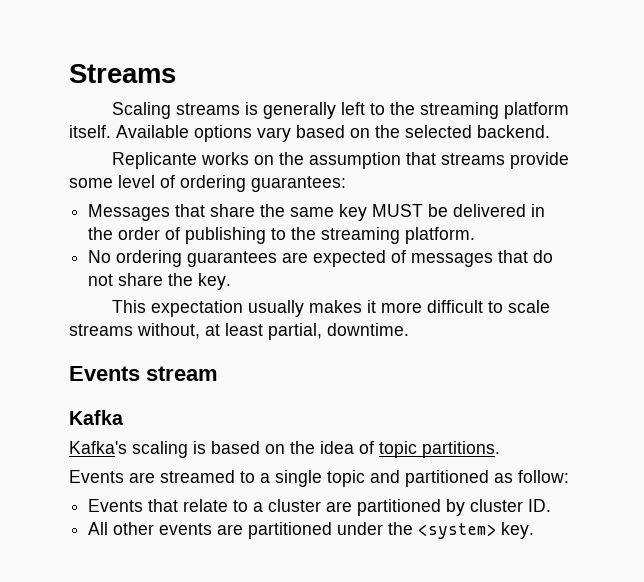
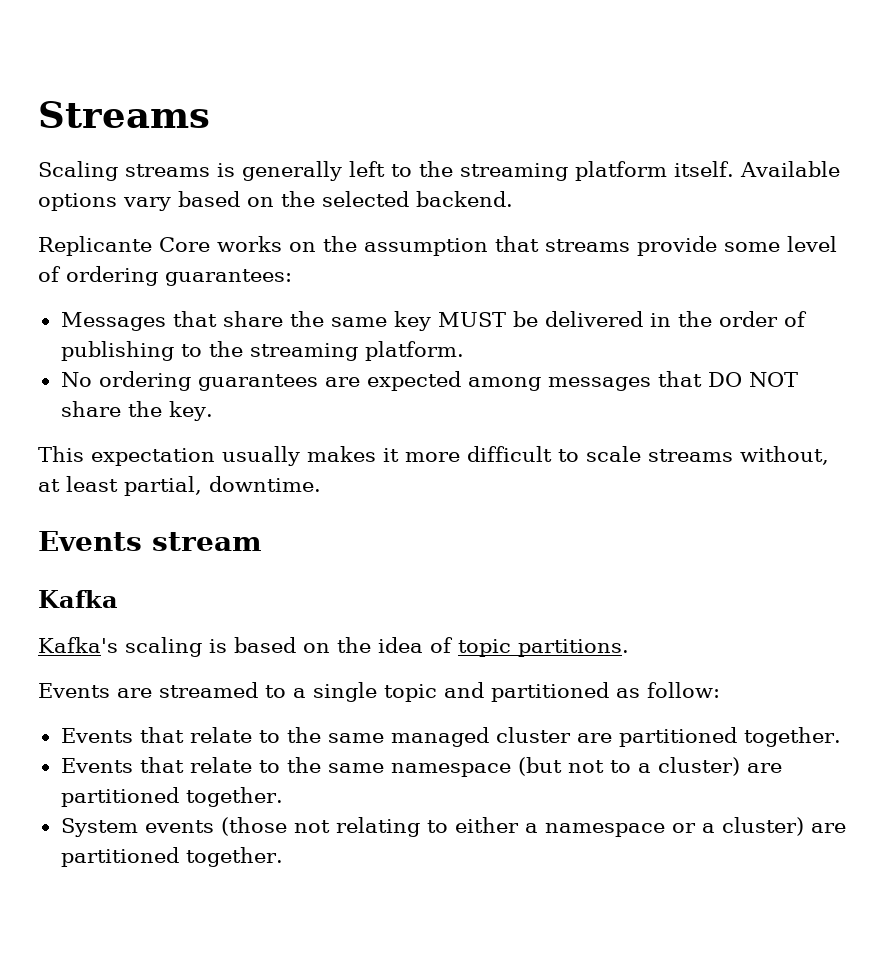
- Replicante works on the assumption that streams provide some level of ordering guarantees:
+ Replicante Core works on the assumption that streams provide some level of ordering guarantees:
- No ordering guarantees are expected of messages that do not share the key.
+ No ordering guarantees are expected among messages that DO NOT share the key.
- Events that relate to a cluster are partitioned by cluster ID.
- All other events are partitioned under the <system> key.
+ Events that relate to the same managed cluster are partitioned together.
+ Events that relate to the same namespace (but not to a cluster) are partitioned together.
+ System events (those not relating to either a namespace or a cluster) are partitioned together.

